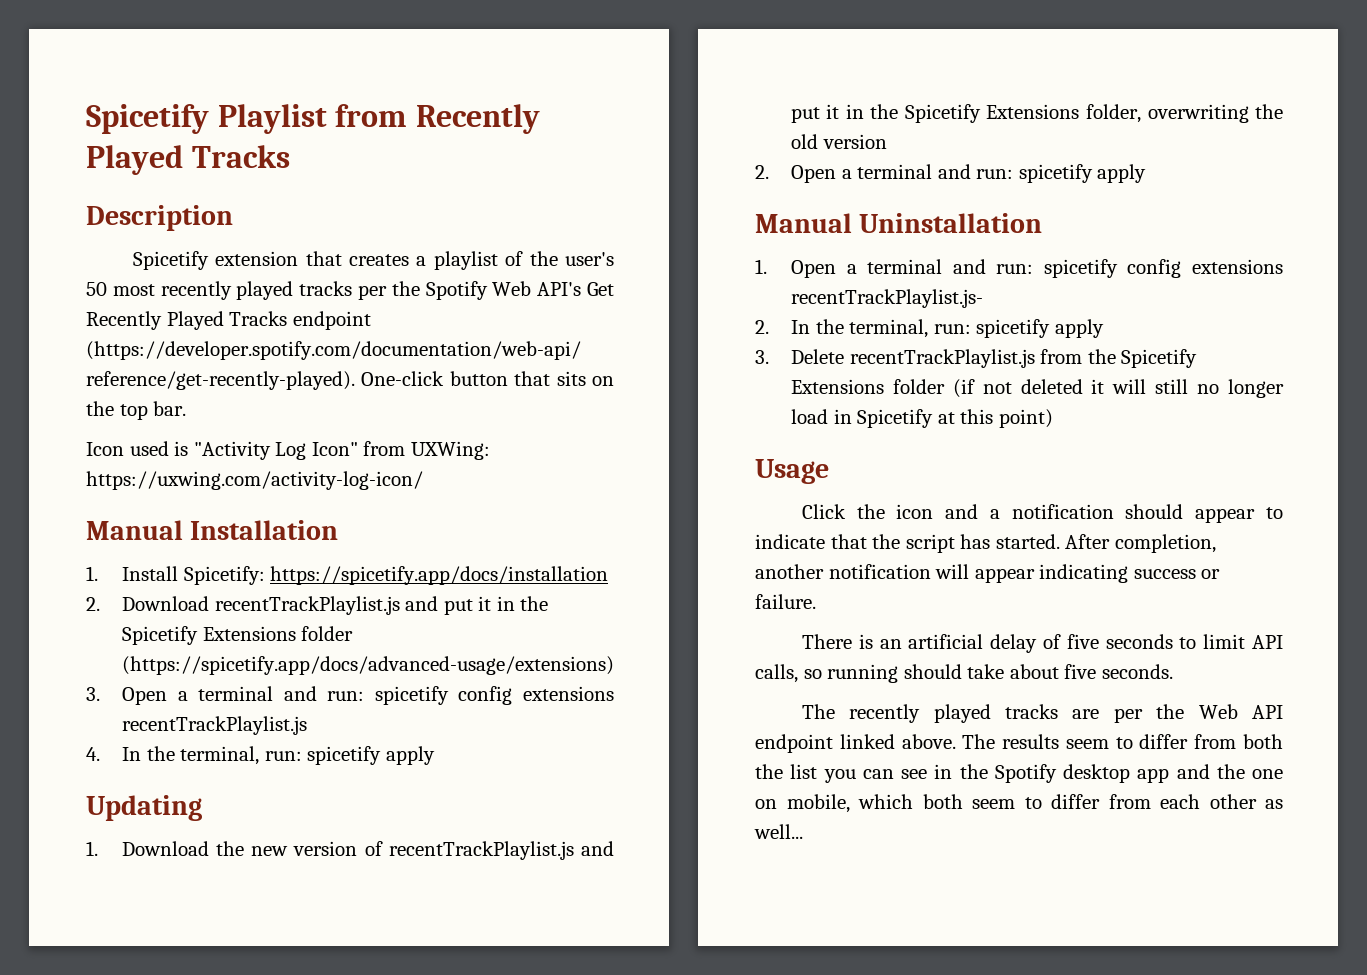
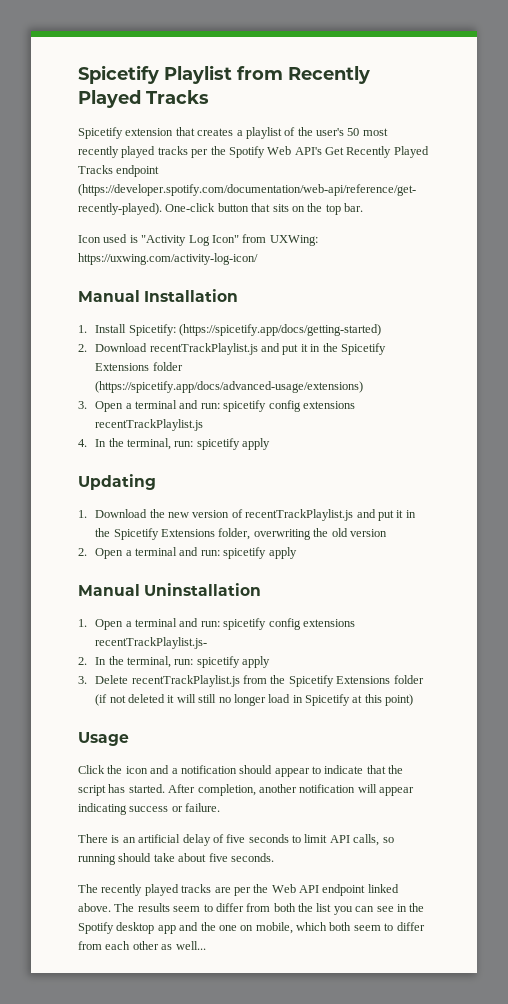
- Description
- 1. Install Spicetify: https://spicetify.app/docs/installation
+ 1. Install Spicetify: (https://spicetify.app/docs/getting-started)

